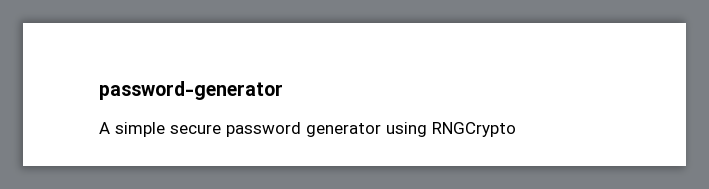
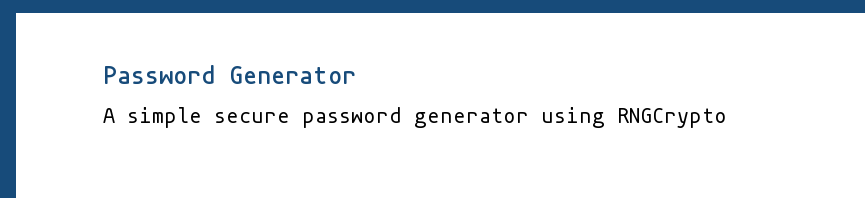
- password-generator
+ Password Generator

